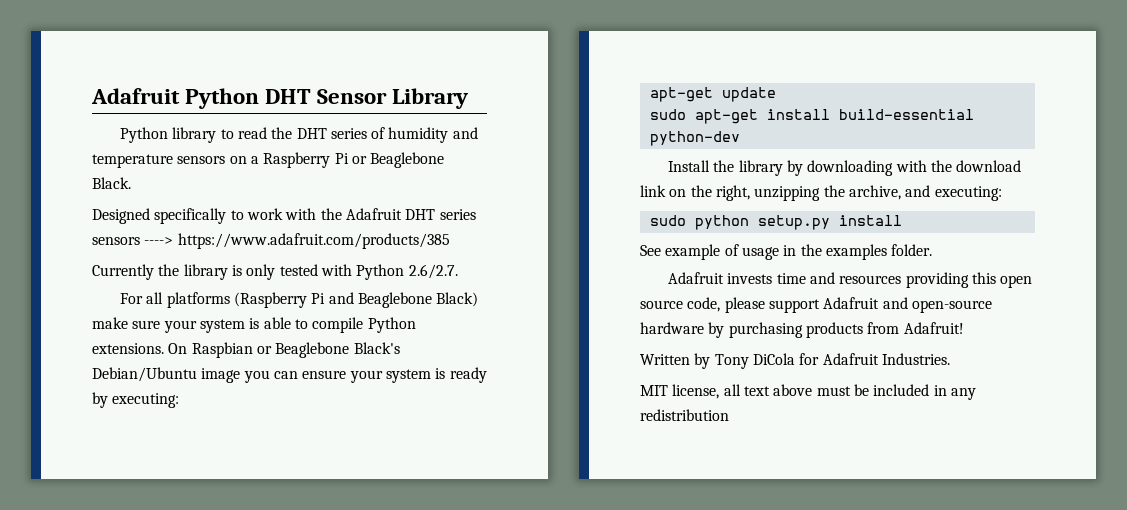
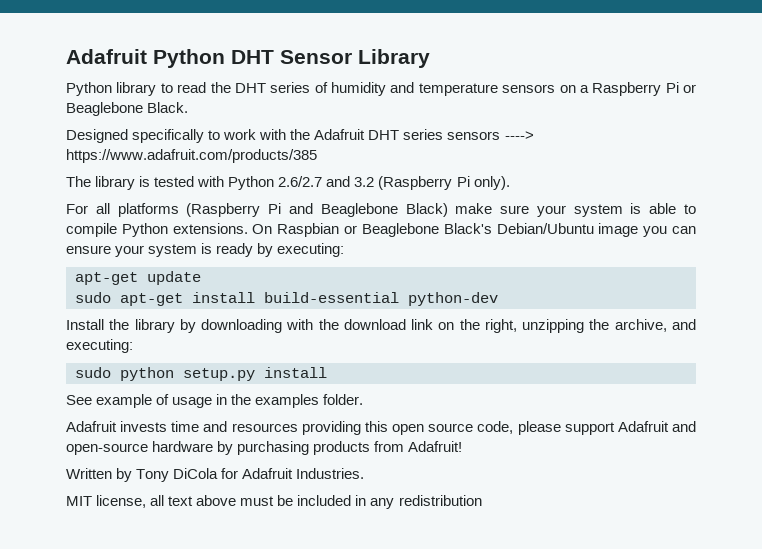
- Currently the library is only tested with Python 2.6/2.7.
+ The library is tested with Python 2.6/2.7 and 3.2 (Raspberry Pi only).

